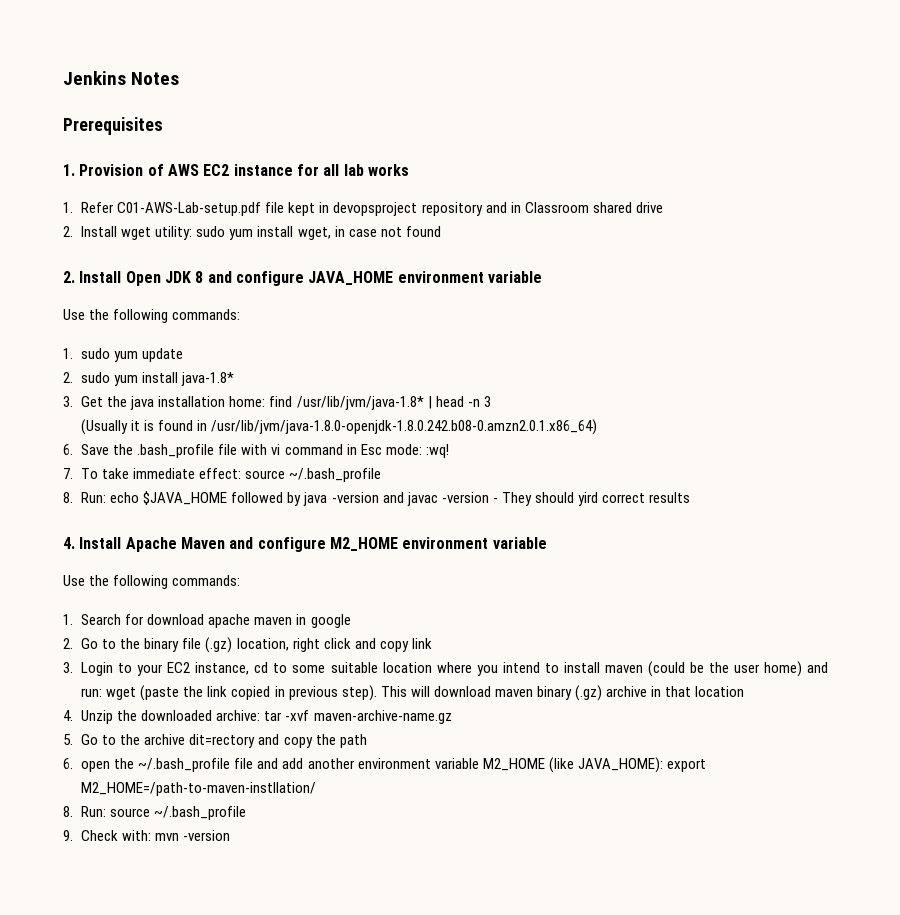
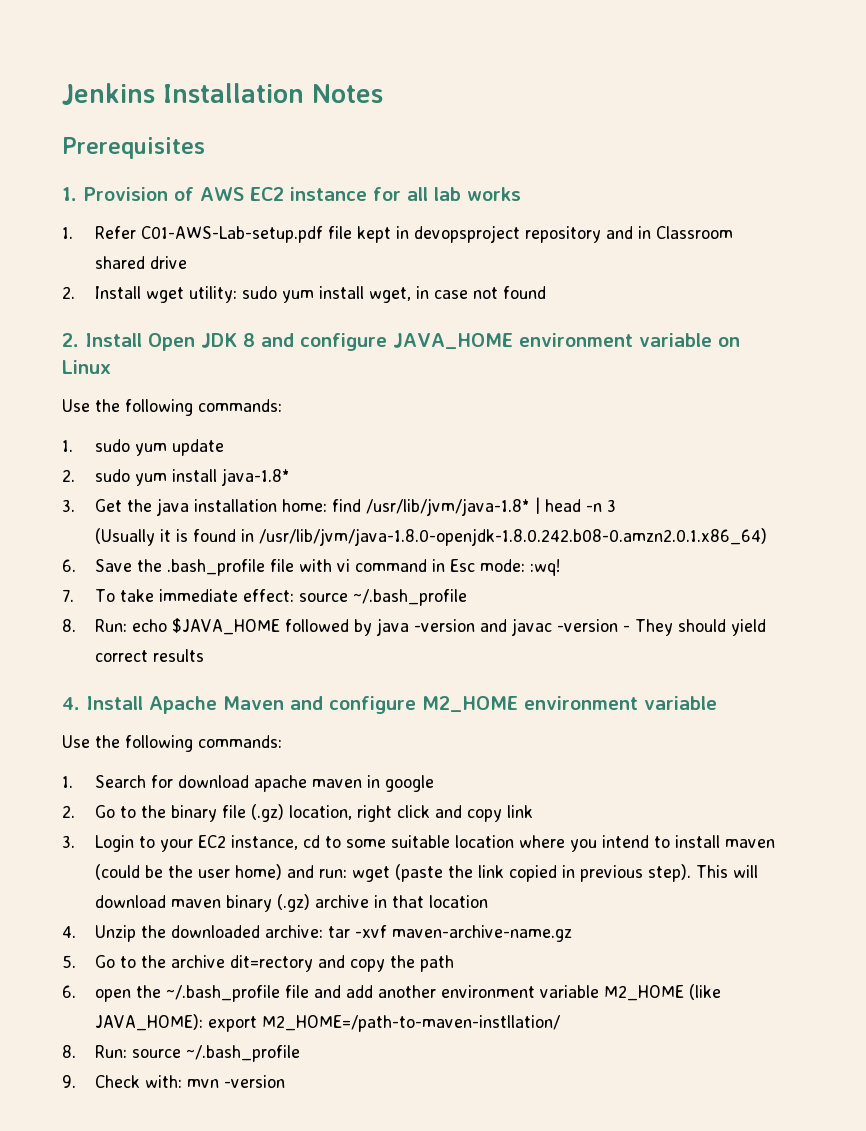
- Jenkins Notes
+ Jenkins Installation Notes
- 2. Install Open JDK 8 and configure JAVA_HOME environment variable
+ 2. Install Open JDK 8 and configure JAVA_HOME environment variable on Linux
- 8. Run: echo $JAVA_HOME followed by java -version and javac -version - They should yird correct results
+ 8. Run: echo $JAVA_HOME followed by java -version and javac -version - They should yield correct results

